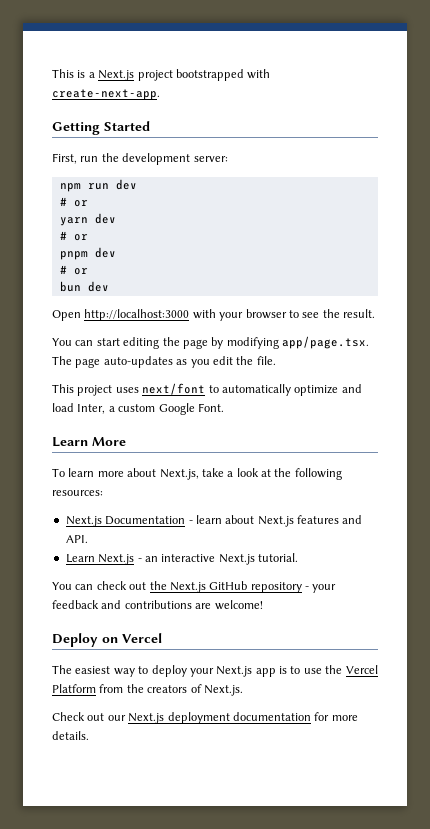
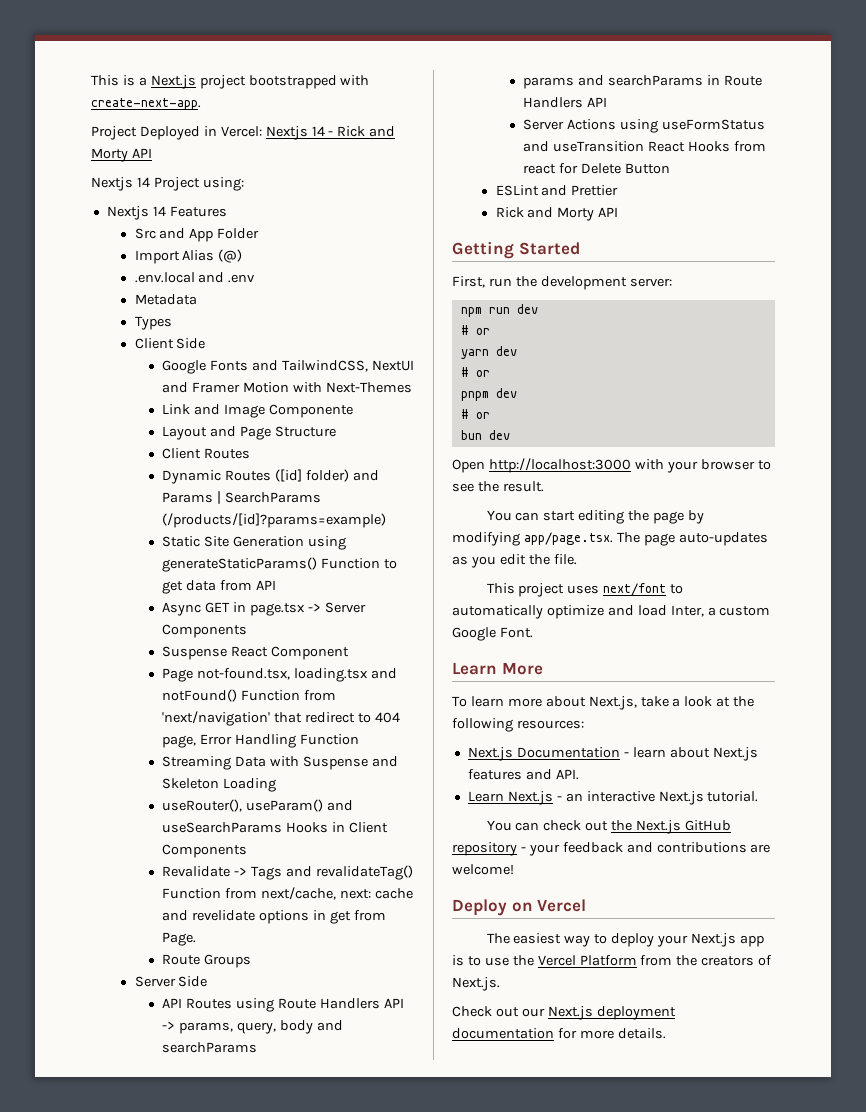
+ Project Deployed in Vercel: Nextjs 14 - Rick and Morty API
+ Nextjs 14 Project using:
+ Nextjs 14 Features
+ Src and App Folder
+ Import Alias (@)
+ .env.local and .env
+ Metadata
+ Types
+ Client Side
+ Google Fonts and TailwindCSS, NextUI and Framer Motion with Next-Themes
+ Link and Image Componente
+ Layout and Page Structure
+ Client Routes
+ Dynamic Routes ([id] folder) and Params | SearchParams (/products/[id]?params=example)
+ Static Site Generation using generateStaticParams() Function to get data from API
+ Async GET in page.tsx -> Server Components
+ Suspense React Component
+ Page not-found.tsx, loading.tsx and notFound() Function from 'next/navigation' that redirect to 404 page, Error Handling Function
+ Streaming Data with Suspense and Skeleton Loading
+ useRouter(), useParam() and useSearchParams Hooks in Client Components
+ Revalidate -> Tags and revalidateTag() Function from next/cache, next: cache and revelidate options in get from Page.
+ Route Groups
+ Server Side
+ API Routes using Route Handlers API -> params, query, body and searchParams
+ params and searchParams in Route Handlers API
+ Server Actions using useFormStatus and useTransition React Hooks from react for Delete Button
+ ESLint and Prettier
+ Rick and Morty API

